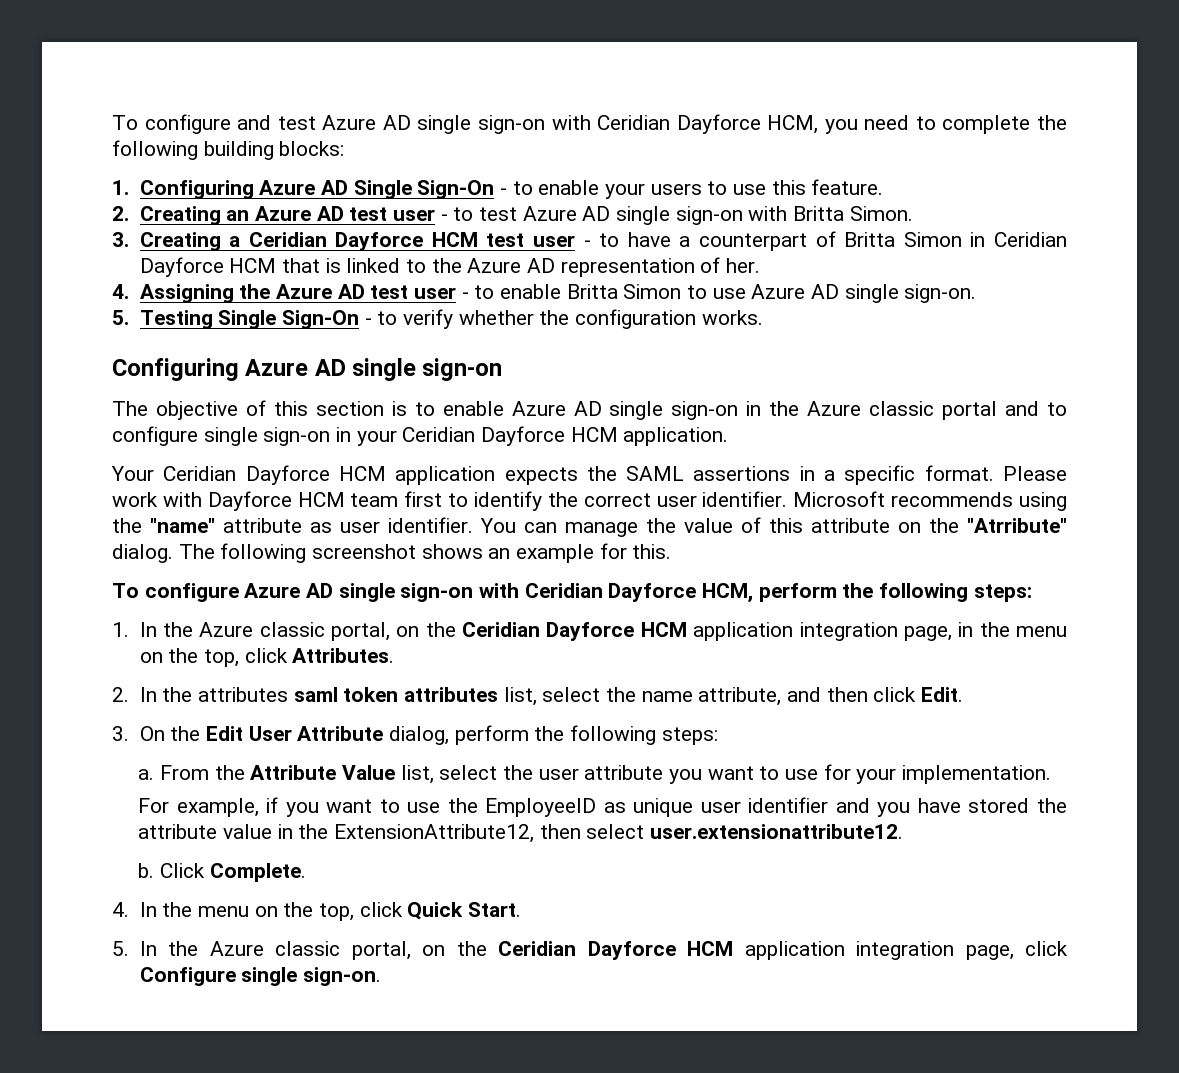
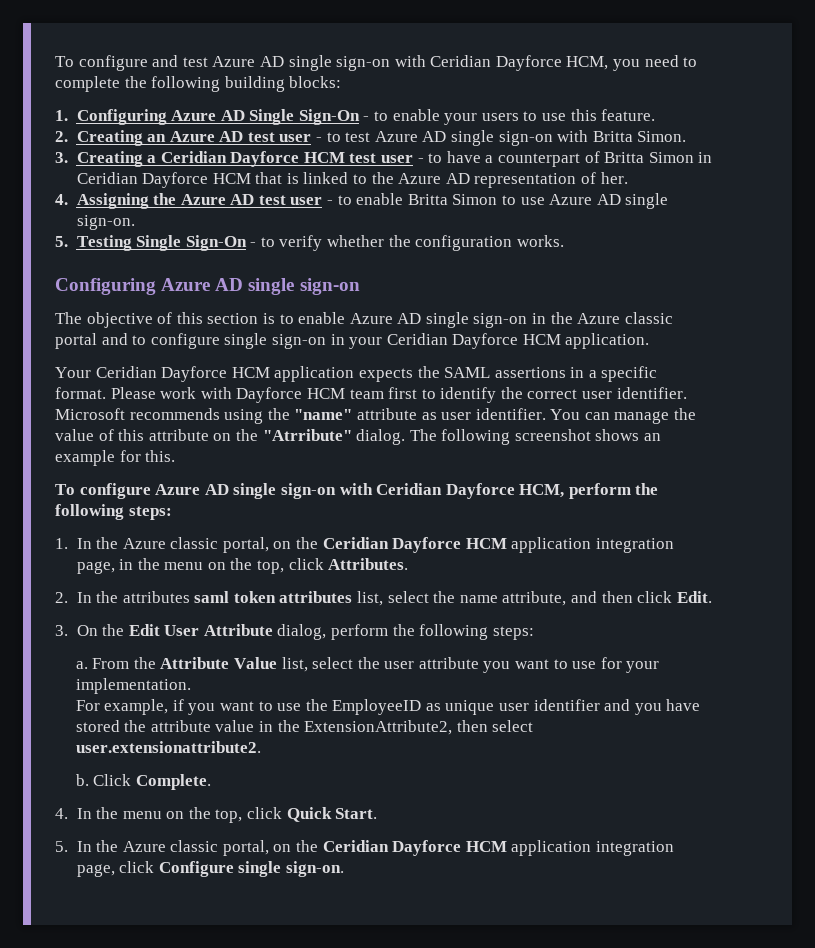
- For example, if you want to use the EmployeeID as unique user identifier and you have stored the attribute value in the ExtensionAttribute12, then select user.extensionattribute12.
+ For example, if you want to use the EmployeeID as unique user identifier and you have stored the attribute value in the ExtensionAttribute2, then select user.extensionattribute2.

